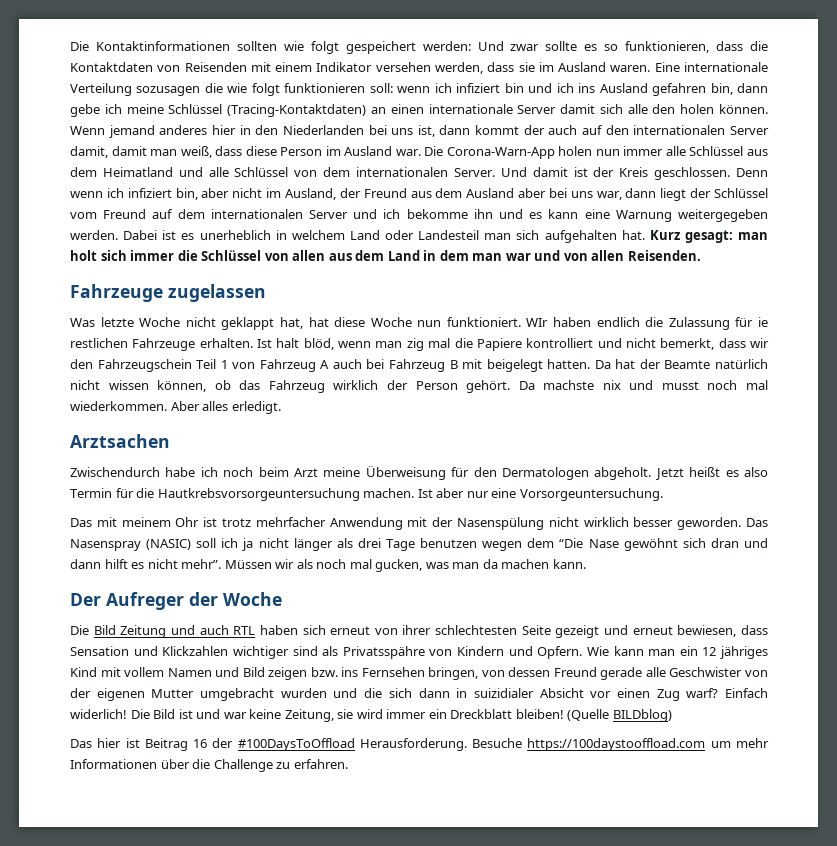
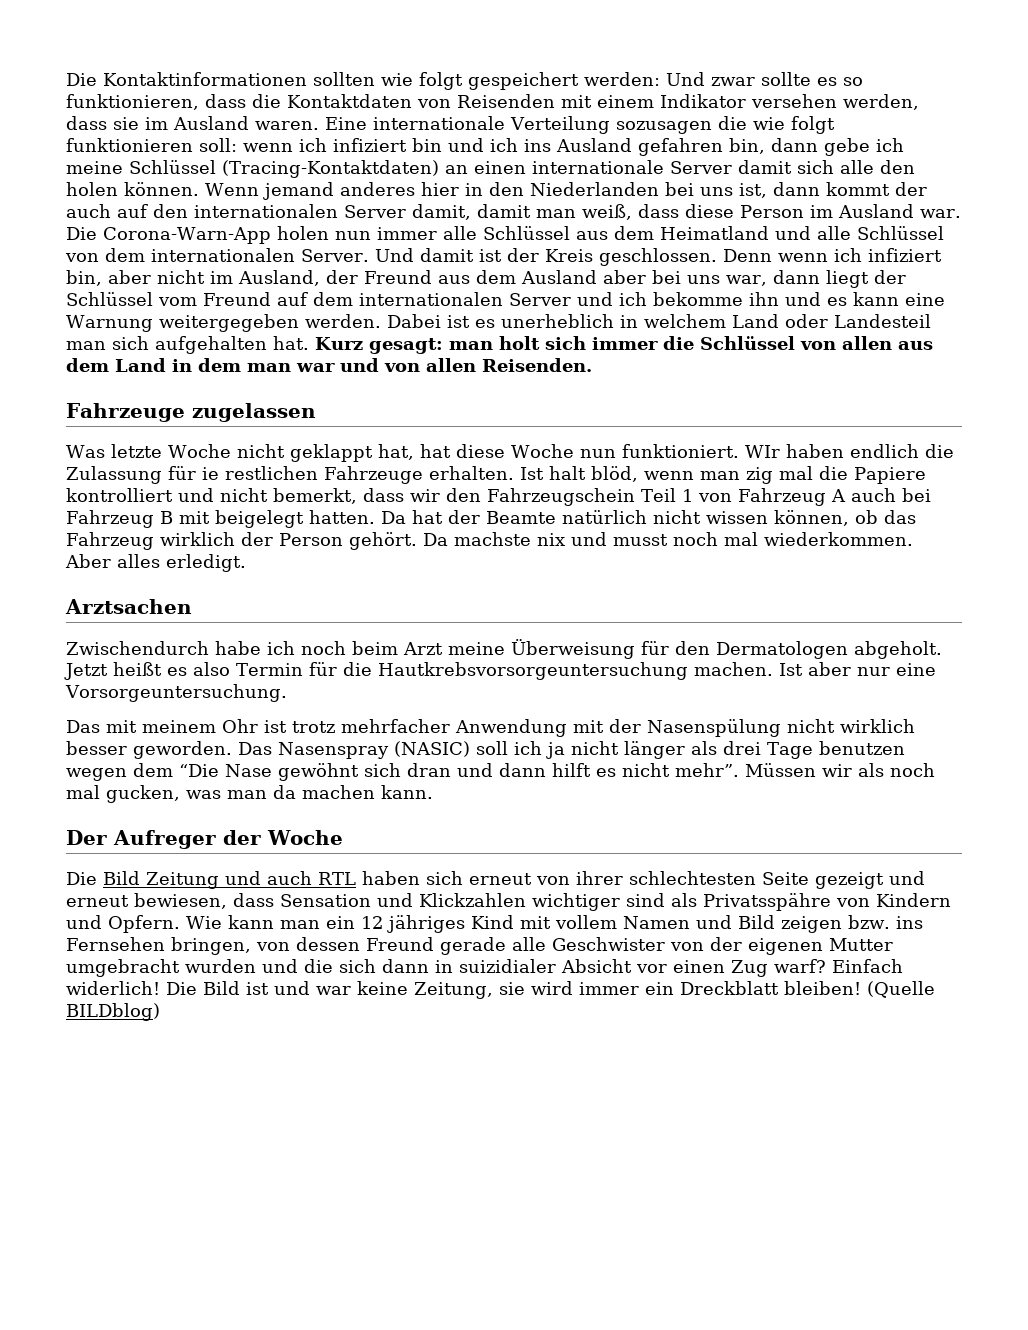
- Das hier ist Beitrag 16 der #100DaysToOffload Herausforderung. Besuche https://100daystooffload.com um mehr Informationen über die Challenge zu erfahren.

